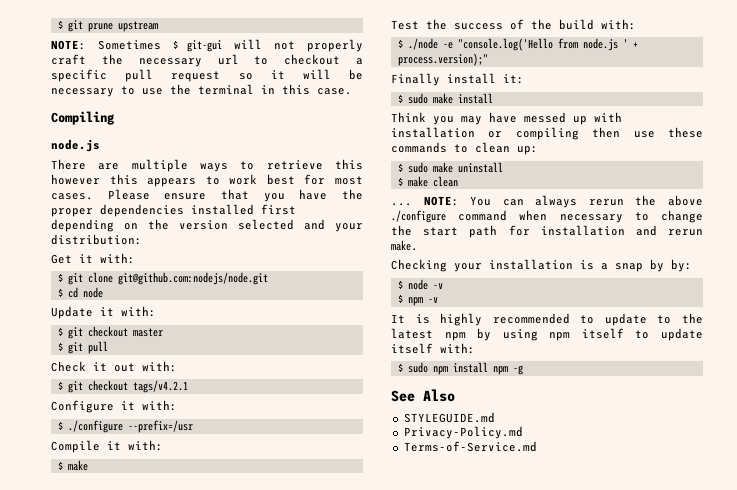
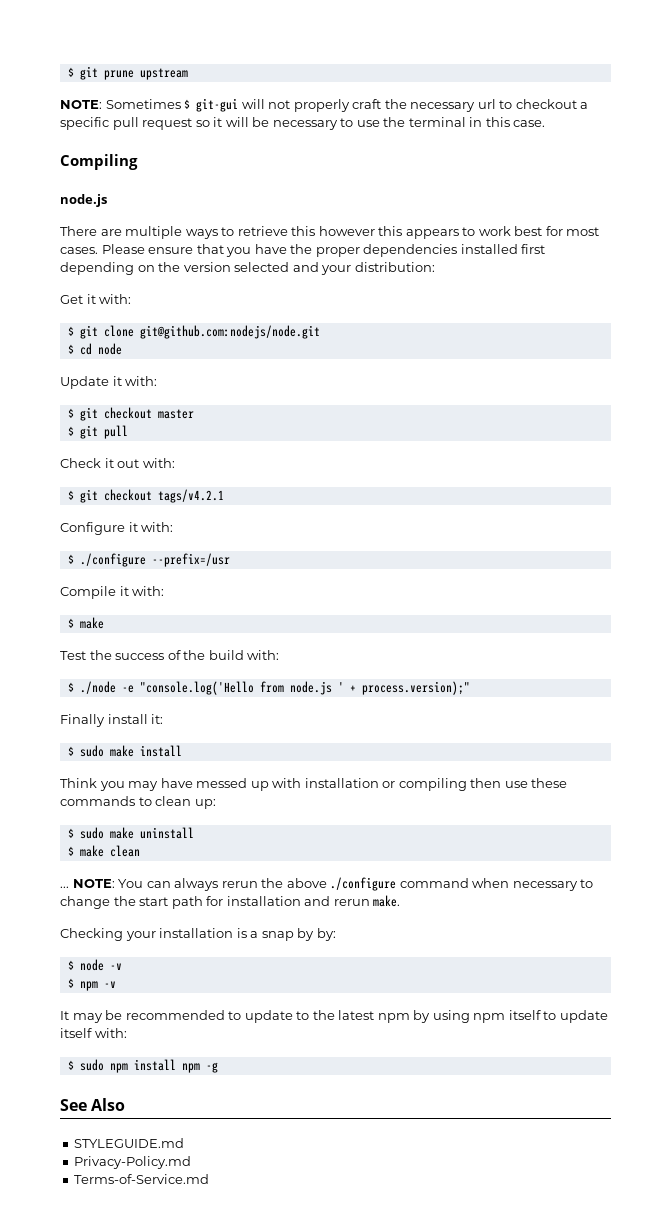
- It is highly recommended to update to the latest npm by using npm itself to update itself with:
+ It may be recommended to update to the latest npm by using npm itself to update itself with:

